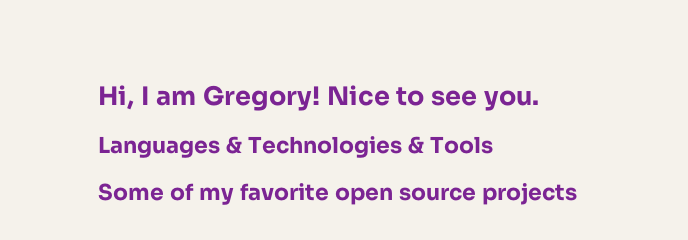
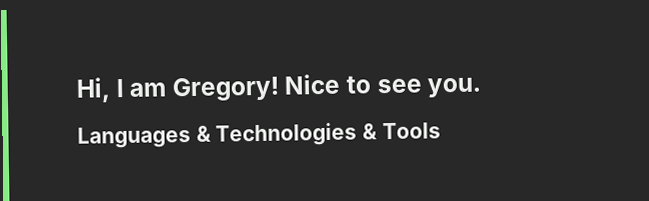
- Some of my favorite open source projects

